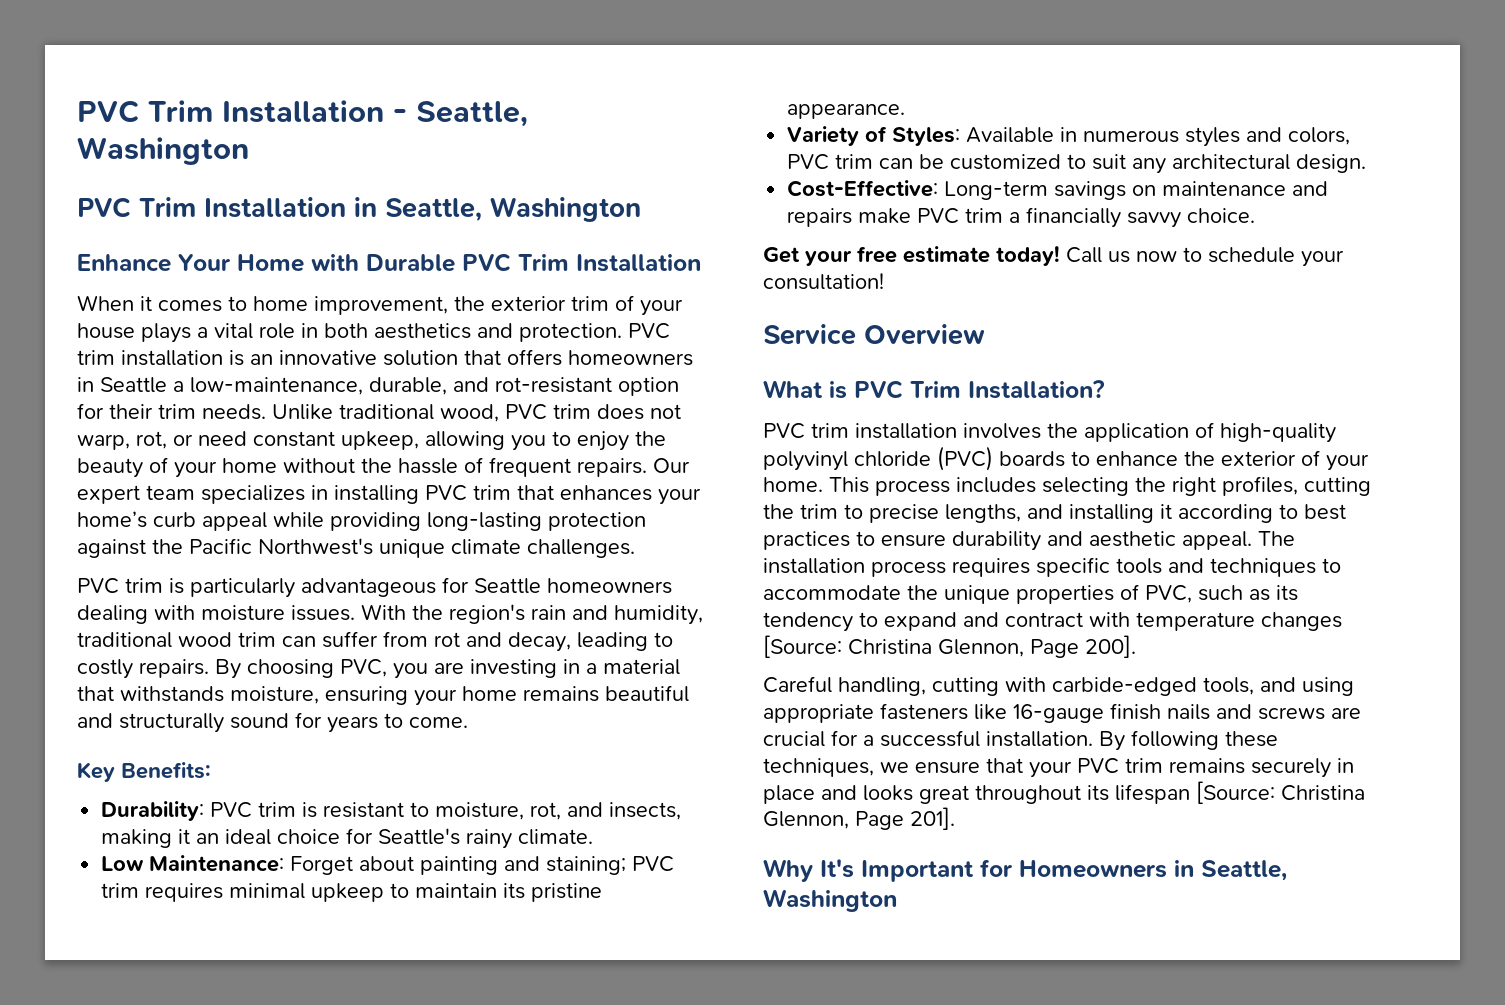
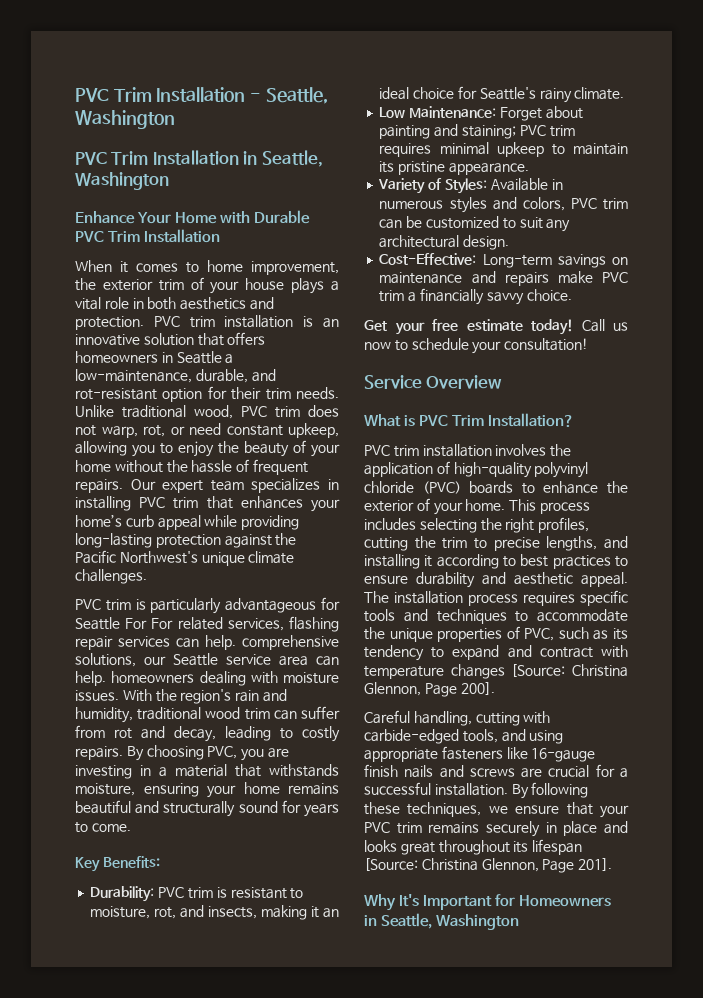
- PVC trim is particularly advantageous for Seattle homeowners dealing with moisture issues.
+ PVC trim is particularly advantageous for Seattle For For related services, flashing repair services can help. comprehensive solutions, our Seattle service area can help. homeowners dealing with moisture issues.

